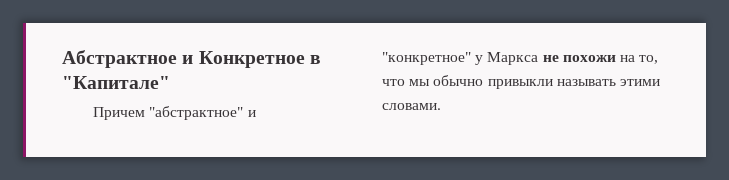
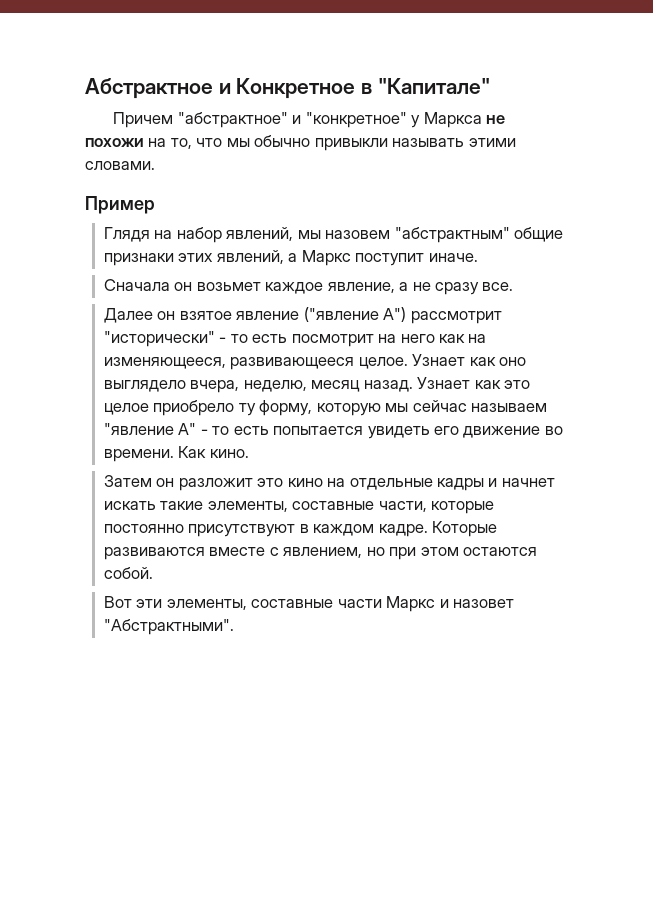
+ Пример
+ Глядя на набор явлений, мы назовем "абстрактным" общие признаки этих явлений, а Маркс поступит иначе.
+ Сначала он возьмет каждое явление, а не сразу все.
+ Далее он взятое явление ("явление А") рассмотрит "исторически" - то есть посмотрит на него как на изменяющееся, развивающееся целое. Узнает как оно выглядело вчера, неделю, месяц назад. Узнает как это целое приобрело ту форму, которую мы сейчас называем "явление А" - то есть попытается увидеть его движение во времени. Как кино.
+ Затем он разложит это кино на отдельные кадры и начнет искать такие элементы, составные части, которые постоянно присутствуют в каждом кадре. Которые развиваются вместе с явлением, но при этом остаются собой.
+ Вот эти элементы, составные части Маркс и назовет "Абстрактными".

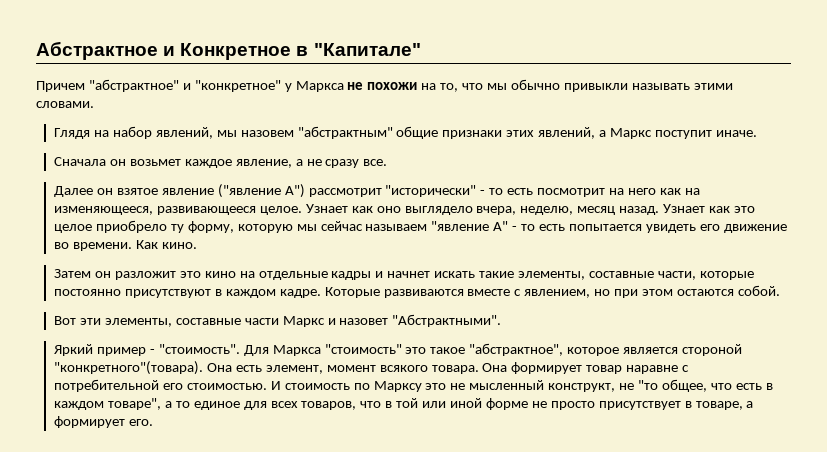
- Пример
+ Яркий пример - "стоимость". Для Маркса "стоимость" это такое "абстрактное", которое является стороной "конкретного"(товара). Она есть элемент, момент всякого товара. Она формирует товар наравне с потребительной его стоимостью. И стоимость по Марксу это не мысленный конструкт, не "то общее, что есть в каждом товаре", а то единое для всех товаров, что в той или иной форме не просто присутствует в товаре, а формирует его.

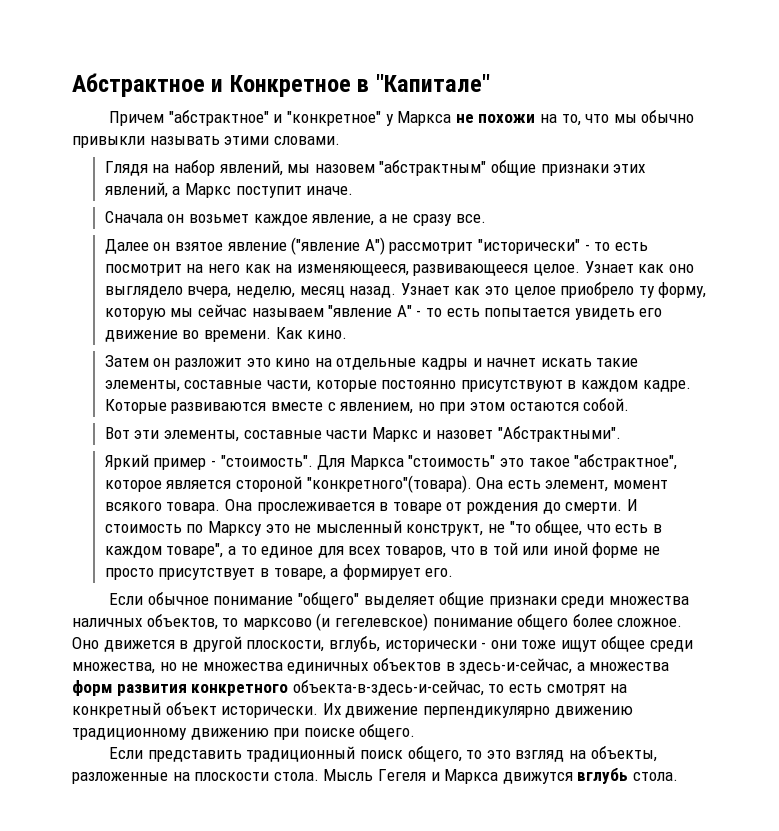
- Она формирует товар наравне с потребительной его стоимостью.
+ Она прослеживается в товаре от рождения до смерти.
+ Если обычное понимание "общего" выделяет общие признаки среди множества наличных объектов, то марксово (и гегелевское) понимание общего более сложное. Оно движется в другой плоскости, вглубь, исторически - они тоже ищут общее среди множества, но не множества единичных объектов в здесь-и-сейчас, а множества форм развития конкретного объекта-в-здесь-и-сейчас, то есть смотрят на конкретный объект исторически. Их движение перпендикулярно движению традиционному движению при поиске общего.
+ Если представить традиционный поиск общего, то это взгляд на объекты, разложенные на плоскости стола. Мысль Гегеля и Маркса движутся вглубь стола.

